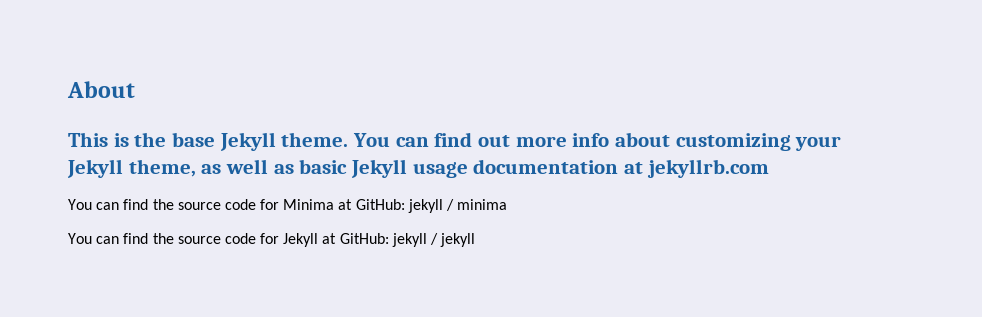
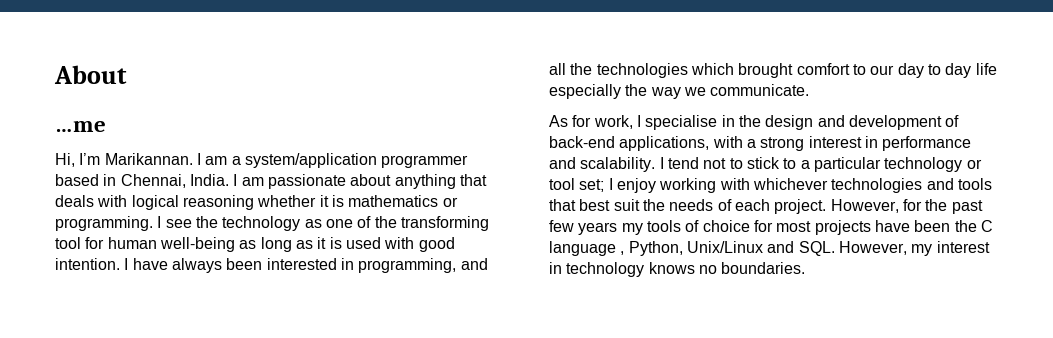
- This is the base Jekyll theme. You can find out more info about customizing your Jekyll theme, as well as basic Jekyll usage documentation at jekyllrb.com
- You can find the source code for Minima at GitHub: jekyll / minima
- You can find the source code for Jekyll at GitHub: jekyll / jekyll
+ …me
+ Hi, I’m Marikannan. I am a system/application programmer based in Chennai, India. I am passionate about anything that deals with logical reasoning whether it is mathematics or programming. I see the technology as one of the transforming tool for human well-being as long as it is used with good intention. I have always been interested in programming, and all the technologies which brought comfort to our day to day life especially the way we communicate.
+ As for work, I specialise in the design and development of back-end applications, with a strong interest in performance and scalability. I tend not to stick to a particular technology or tool set; I enjoy working with whichever technologies and tools that best suit the needs of each project. However, for the past few years my tools of choice for most projects have been the C language , Python, Unix/Linux and SQL. However, my interest in technology knows no boundaries.

